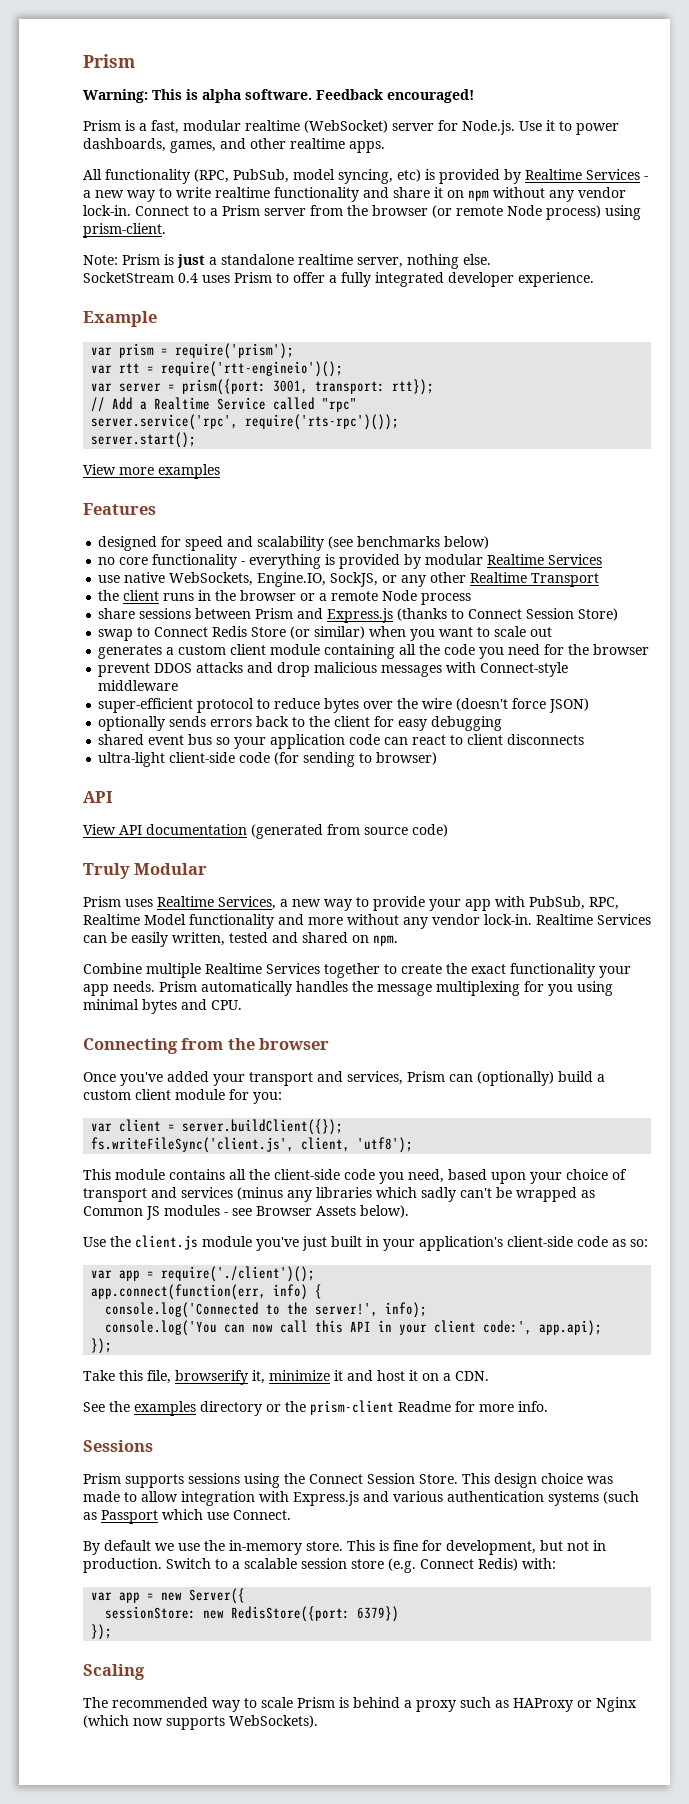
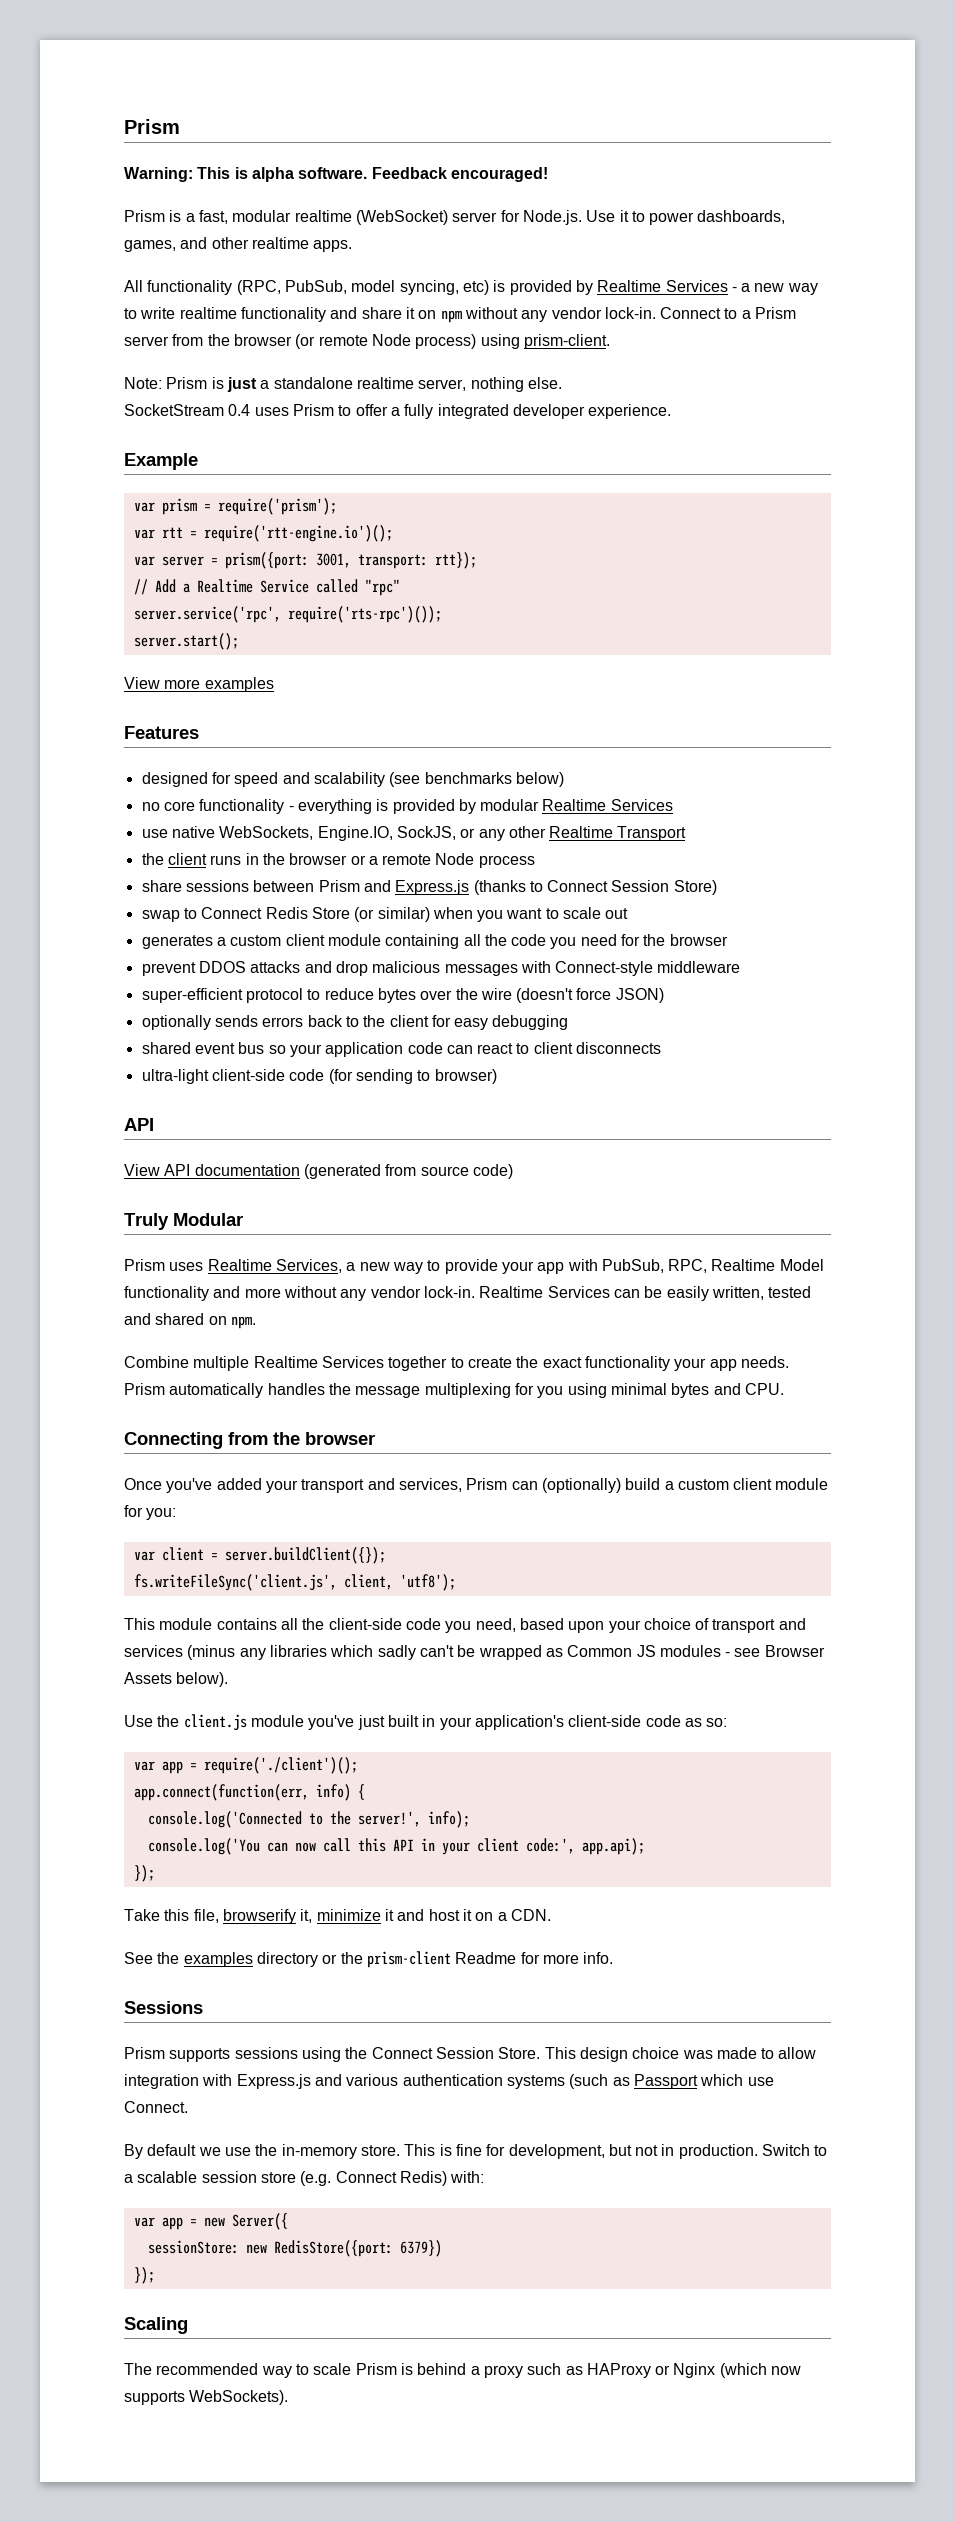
- var rtt = require('rtt-engineio')();
+ var rtt = require('rtt-engine.io')();

